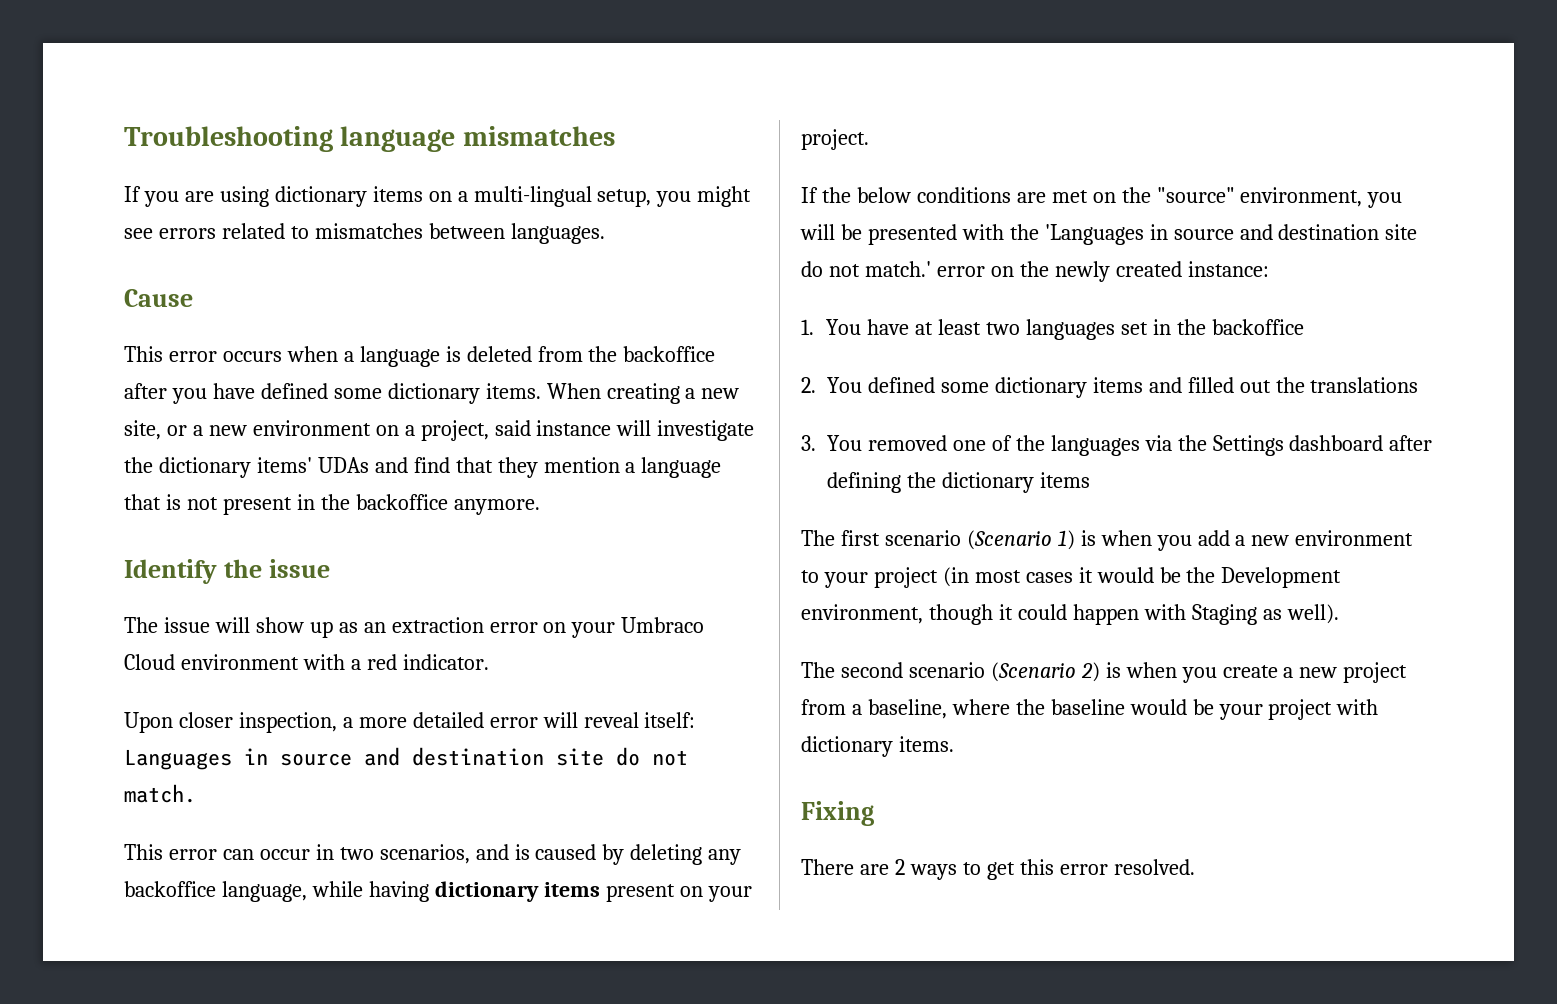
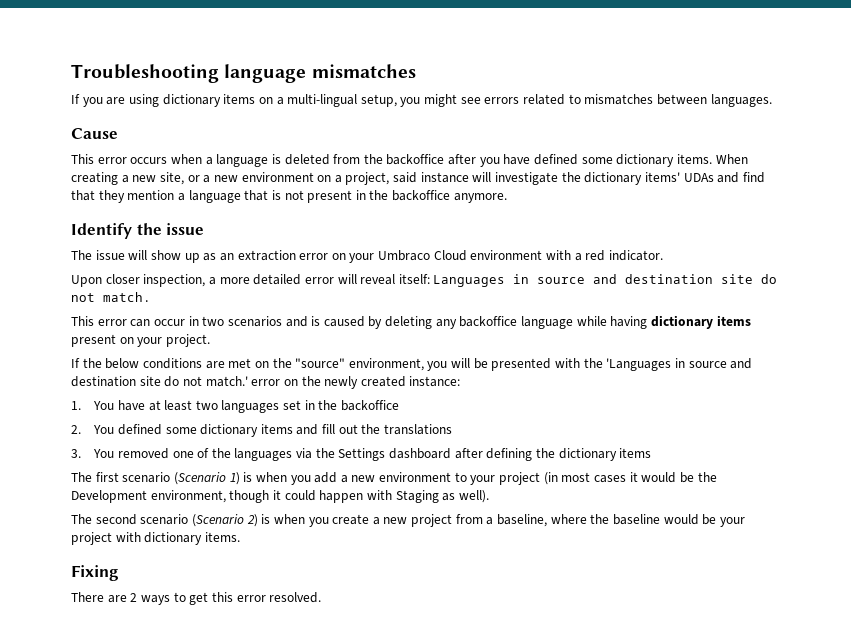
- This error can occur in two scenarios, and is caused by deleting any backoffice language, while having dictionary items present on your project.
+ This error can occur in two scenarios and is caused by deleting any backoffice language while having dictionary items present on your project.
- 2. You defined some dictionary items and filled out the translations
+ 2. You defined some dictionary items and fill out the translations

